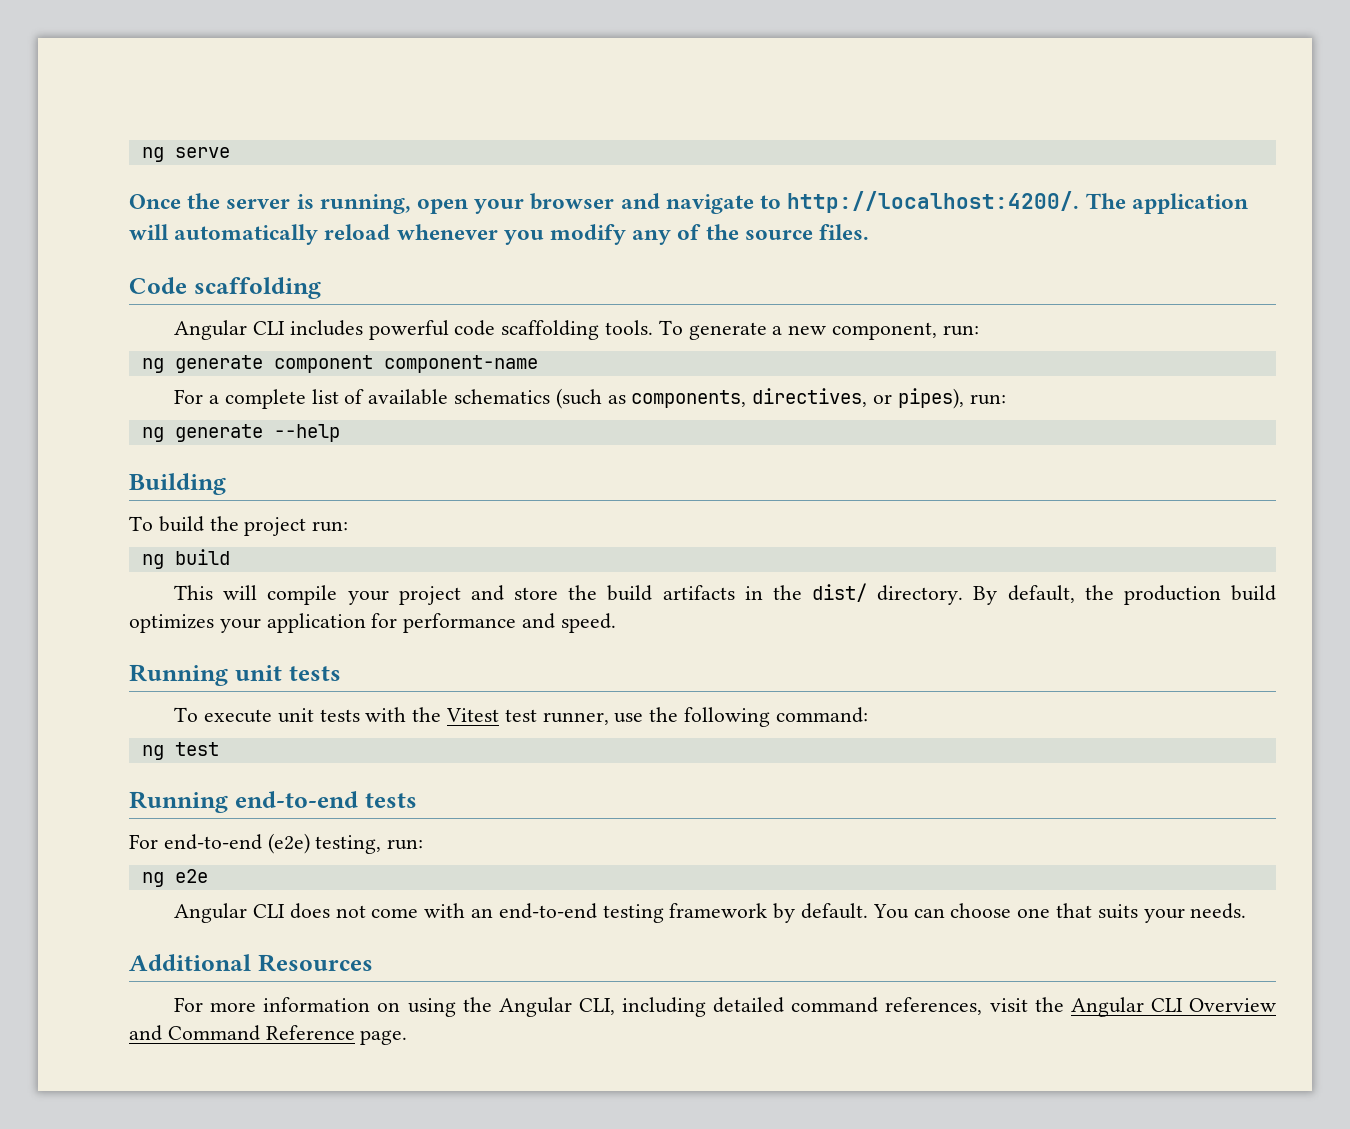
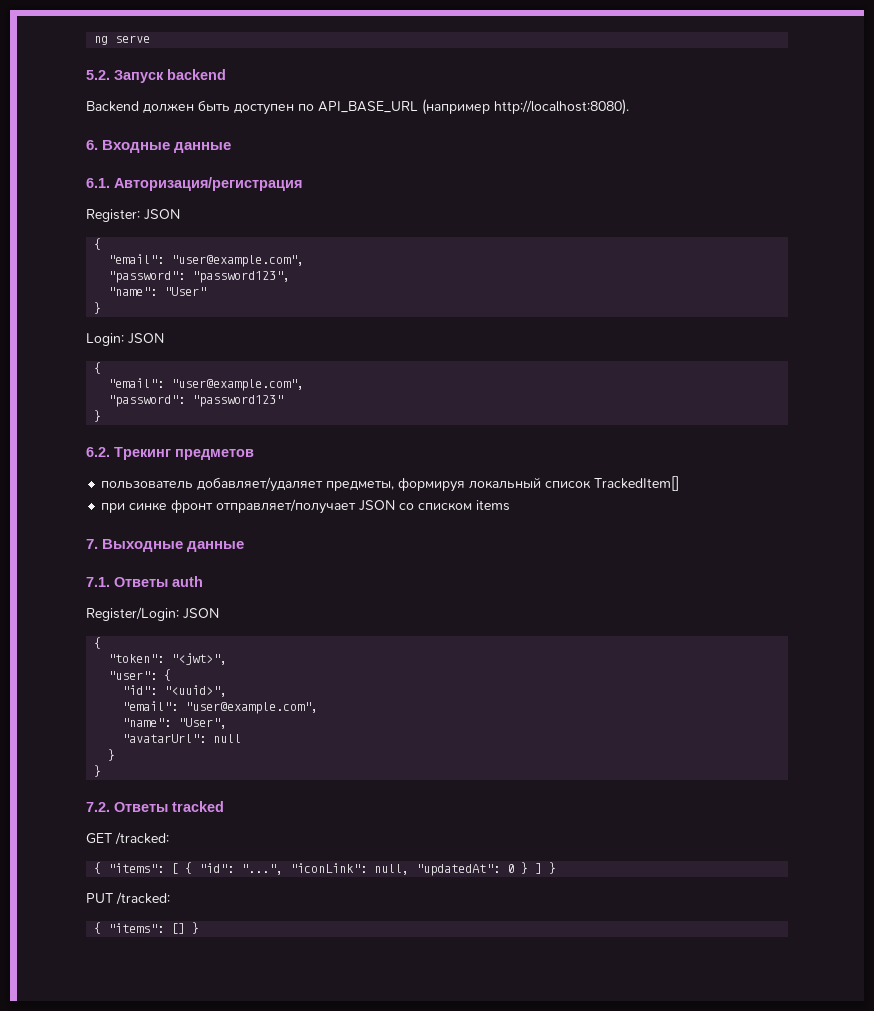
- Once the server is running, open your browser and navigate to http://localhost:4200/. The application will automatically reload whenever you modify any of the source files.
- Code scaffolding
- Angular CLI includes powerful code scaffolding tools. To generate a new component, run:
- ng generate component component-name
- For a complete list of available schematics (such as components, directives, or pipes), run:
- ng generate --help
- Building
- To build the project run:
- ng build
- This will compile your project and store the build artifacts in the dist/ directory. By default, the production build optimizes your application for performance and speed.
- Running unit tests
- To execute unit tests with the Vitest test runner, use the following command:
- ng test
- Running end-to-end tests
- For end-to-end (e2e) testing, run:
- ng e2e
- Angular CLI does not come with an end-to-end testing framework by default. You can choose one that suits your needs.
- Additional Resources
- For more information on using the Angular CLI, including detailed command references, visit the Angular CLI Overview and Command Reference page.
+ 5.2. Запуск backend
+ Backend должен быть доступен по API_BASE_URL (например http://localhost:8080).
+ 6. Входные данные
+ 6.1. Авторизация/регистрация
+ Register: JSON
+ {
+ "email": "user@example.com",
+ "password": "password123",
+ "name": "User"
+ }
+ Login: JSON
+ {
+ "email": "user@example.com",
+ "password": "password123"
+ }
+ 6.2. Трекинг предметов
+ пользователь добавляет/удаляет предметы, формируя локальный список TrackedItem[]
+ при синке фронт отправляет/получает JSON со списком items
+ 7. Выходные данные
+ 7.1. Ответы auth
+ Register/Login: JSON
+ {
+ "token": "<jwt>",
+ "user": {
+ "id": "<uuid>",
+ "email": "user@example.com",
+ "name": "User",
+ "avatarUrl": null
+ }
+ }
+ 7.2. Ответы tracked
+ GET /tracked:
+ { "items": [ { "id": "...", "iconLink": null, "updatedAt": 0 } ] }
+ PUT /tracked:
+ { "items": [] }

